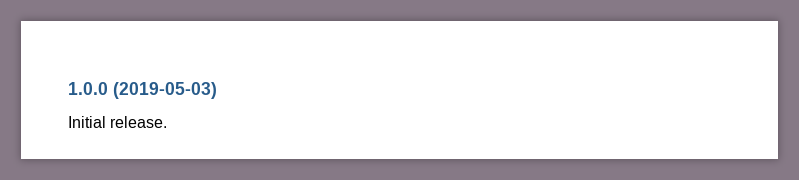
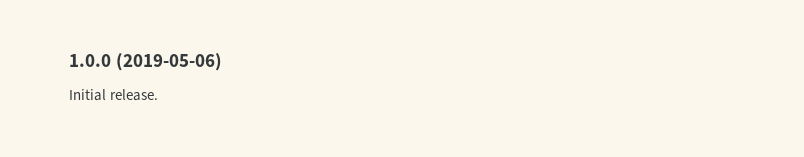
- 1.0.0 (2019-05-03)
+ 1.0.0 (2019-05-06)

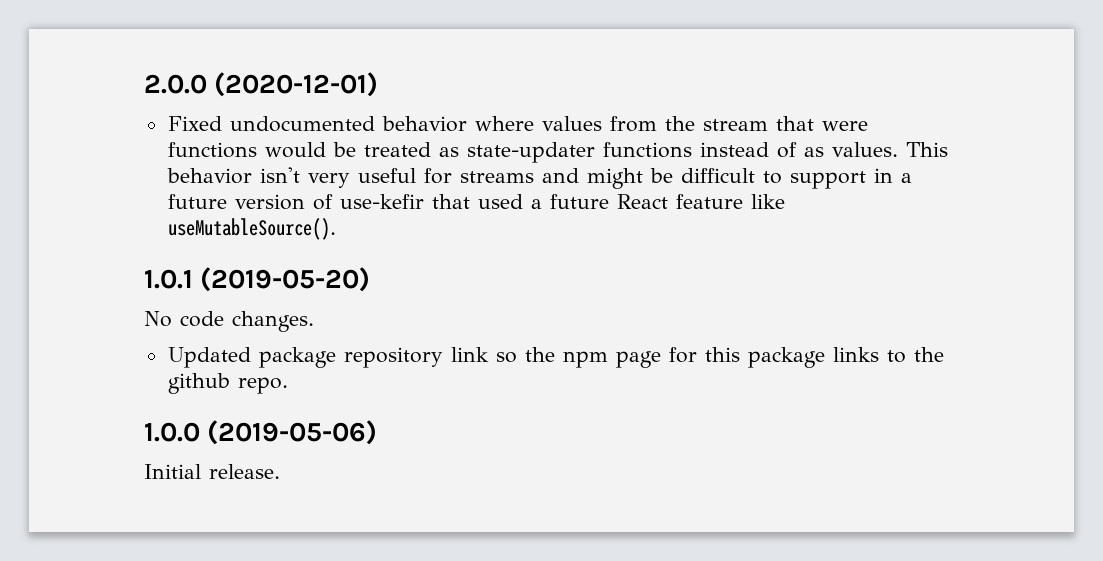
+ 2.0.0 (2020-12-01)
+ Fixed undocumented behavior where values from the stream that were functions would be treated as state-updater functions instead of as values. This behavior isn't very useful for streams and might be difficult to support in a future version of use-kefir that used a future React feature like useMutableSource().
+ 1.0.1 (2019-05-20)
+ No code changes.
+ Updated package repository link so the npm page for this package links to the github repo.

